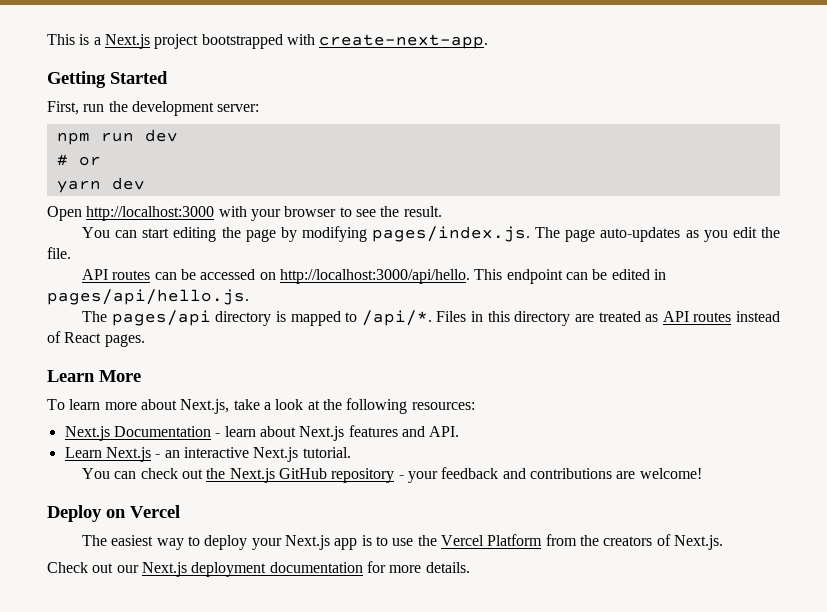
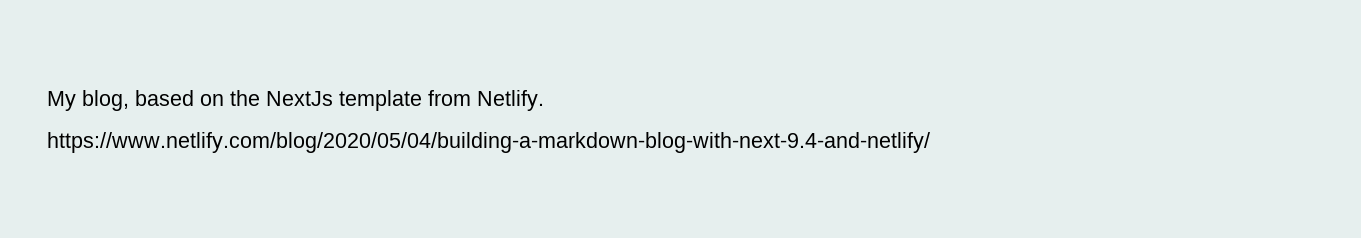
- This is a Next.js project bootstrapped with create-next-app.
- Getting Started
- First, run the development server:
- npm run dev
- # or
- yarn dev
- Open http://localhost:3000 with your browser to see the result.
- You can start editing the page by modifying pages/index.js. The page auto-updates as you edit the file.
- API routes can be accessed on http://localhost:3000/api/hello. This endpoint can be edited in pages/api/hello.js.
- The pages/api directory is mapped to /api/*. Files in this directory are treated as API routes instead of React pages.
- Learn More
- To learn more about Next.js, take a look at the following resources:
- Next.js Documentation - learn about Next.js features and API.
- Learn Next.js - an interactive Next.js tutorial.
- You can check out the Next.js GitHub repository - your feedback and contributions are welcome!
- Deploy on Vercel
- The easiest way to deploy your Next.js app is to use the Vercel Platform from the creators of Next.js.
- Check out our Next.js deployment documentation for more details.
+ My blog, based on the NextJs template from Netlify.
+ https://www.netlify.com/blog/2020/05/04/building-a-markdown-blog-with-next-9.4-and-netlify/

